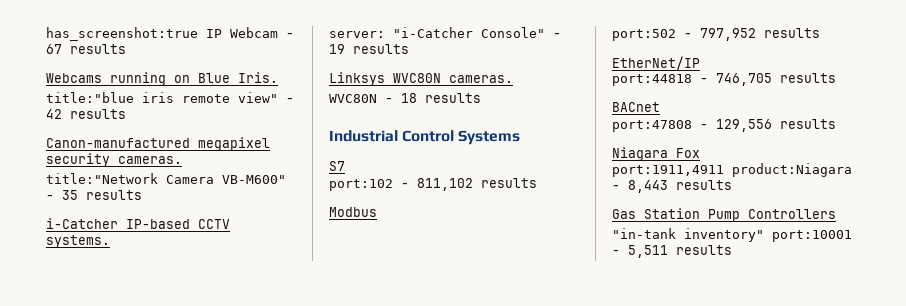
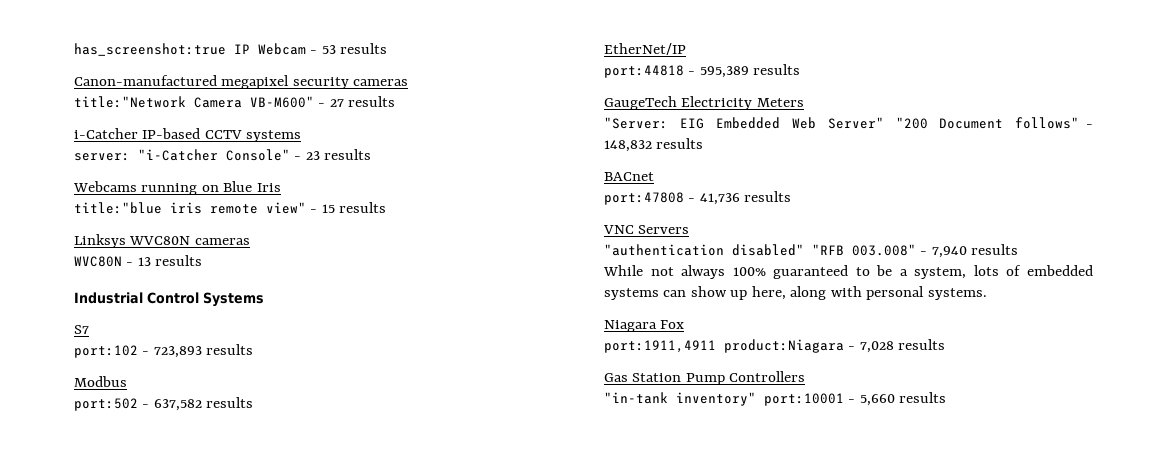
- has_screenshot:true IP Webcam - 67 results
+ has_screenshot:true IP Webcam - 53 results
+ Canon-manufactured megapixel security cameras
+ title:"Network Camera VB-M600" - 27 results
+ i-Catcher IP-based CCTV systems
+ server: "i-Catcher Console" - 23 results
- Webcams running on Blue Iris.
+ Webcams running on Blue Iris
- title:"blue iris remote view" - 42 results
- Canon-manufactured megapixel security cameras.
- title:"Network Camera VB-M600" - 35 results
- i-Catcher IP-based CCTV systems.
- server: "i-Catcher Console" - 19 results
+ title:"blue iris remote view" - 15 results
- Linksys WVC80N cameras.
+ Linksys WVC80N cameras
- WVC80N - 18 results
+ WVC80N - 13 results
- port:102 - 811,102 results
+ port:102 - 723,893 results
- port:502 - 797,952 results
+ port:502 - 637,582 results
- port:44818 - 746,705 results
+ port:44818 - 595,389 results
+ GaugeTech Electricity Meters
+ "Server: EIG Embedded Web Server" "200 Document follows" - 148,832 results
- port:47808 - 129,556 results
+ port:47808 - 41,736 results
+ VNC Servers
+ "authentication disabled" "RFB 003.008" - 7,940 results
+ While not always 100% guaranteed to be a system, lots of embedded systems can show up here, along with personal systems.
- port:1911,4911 product:Niagara - 8,443 results
+ port:1911,4911 product:Niagara - 7,028 results
- "in-tank inventory" port:10001 - 5,511 results
+ "in-tank inventory" port:10001 - 5,660 results

